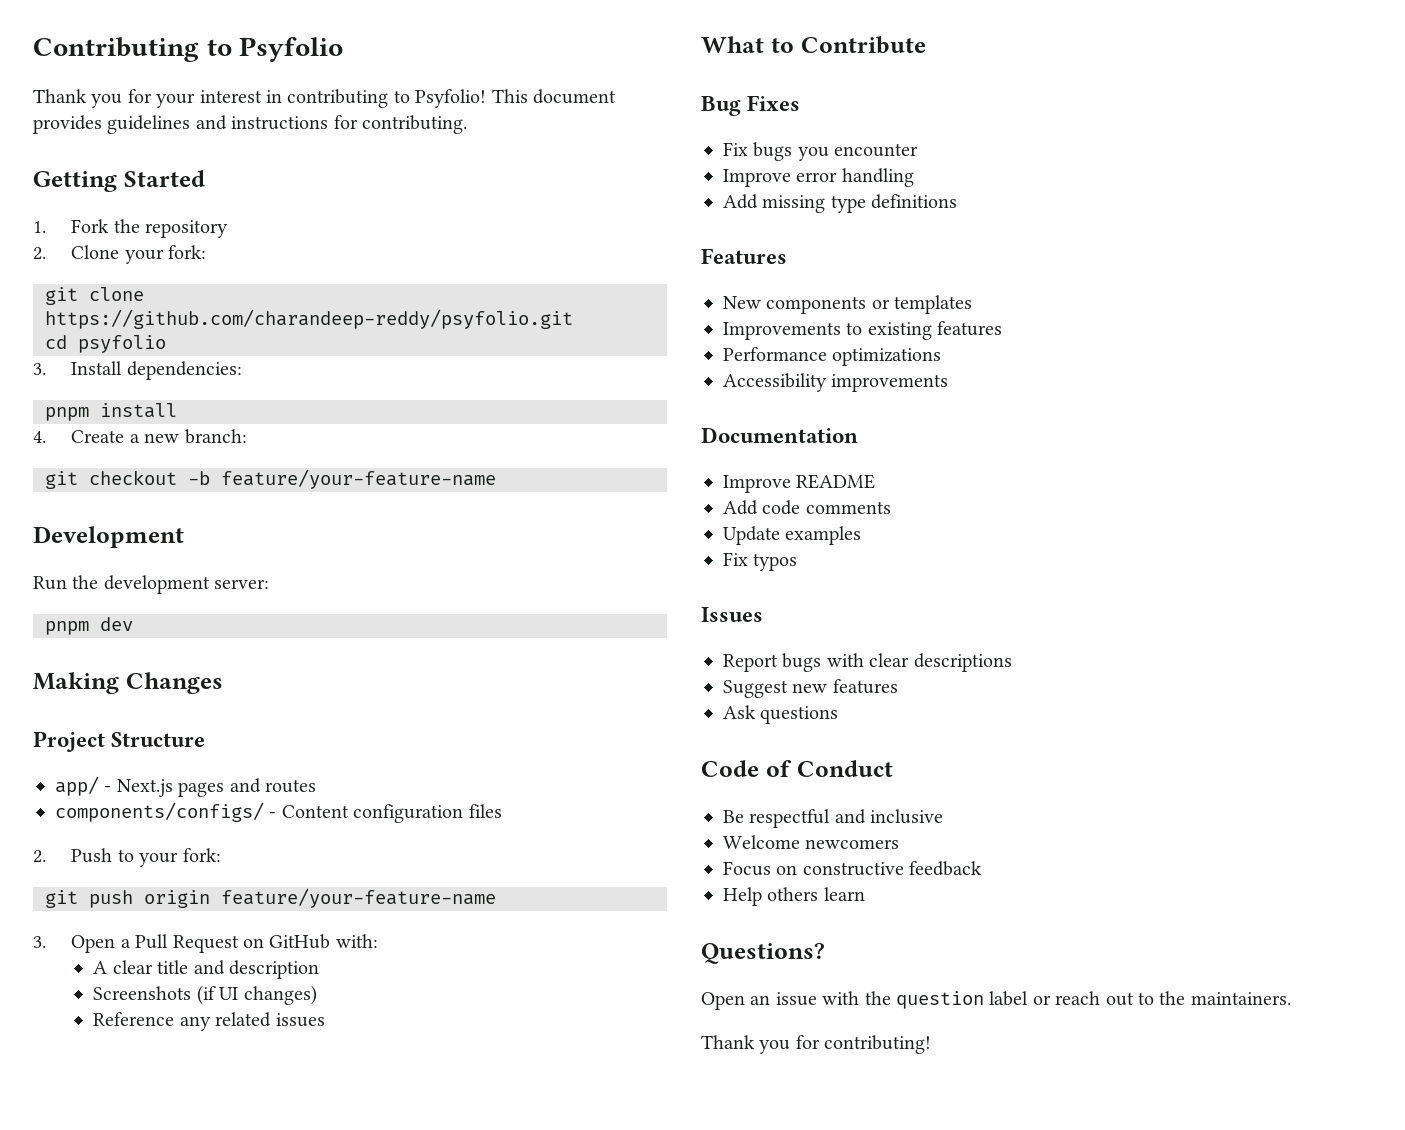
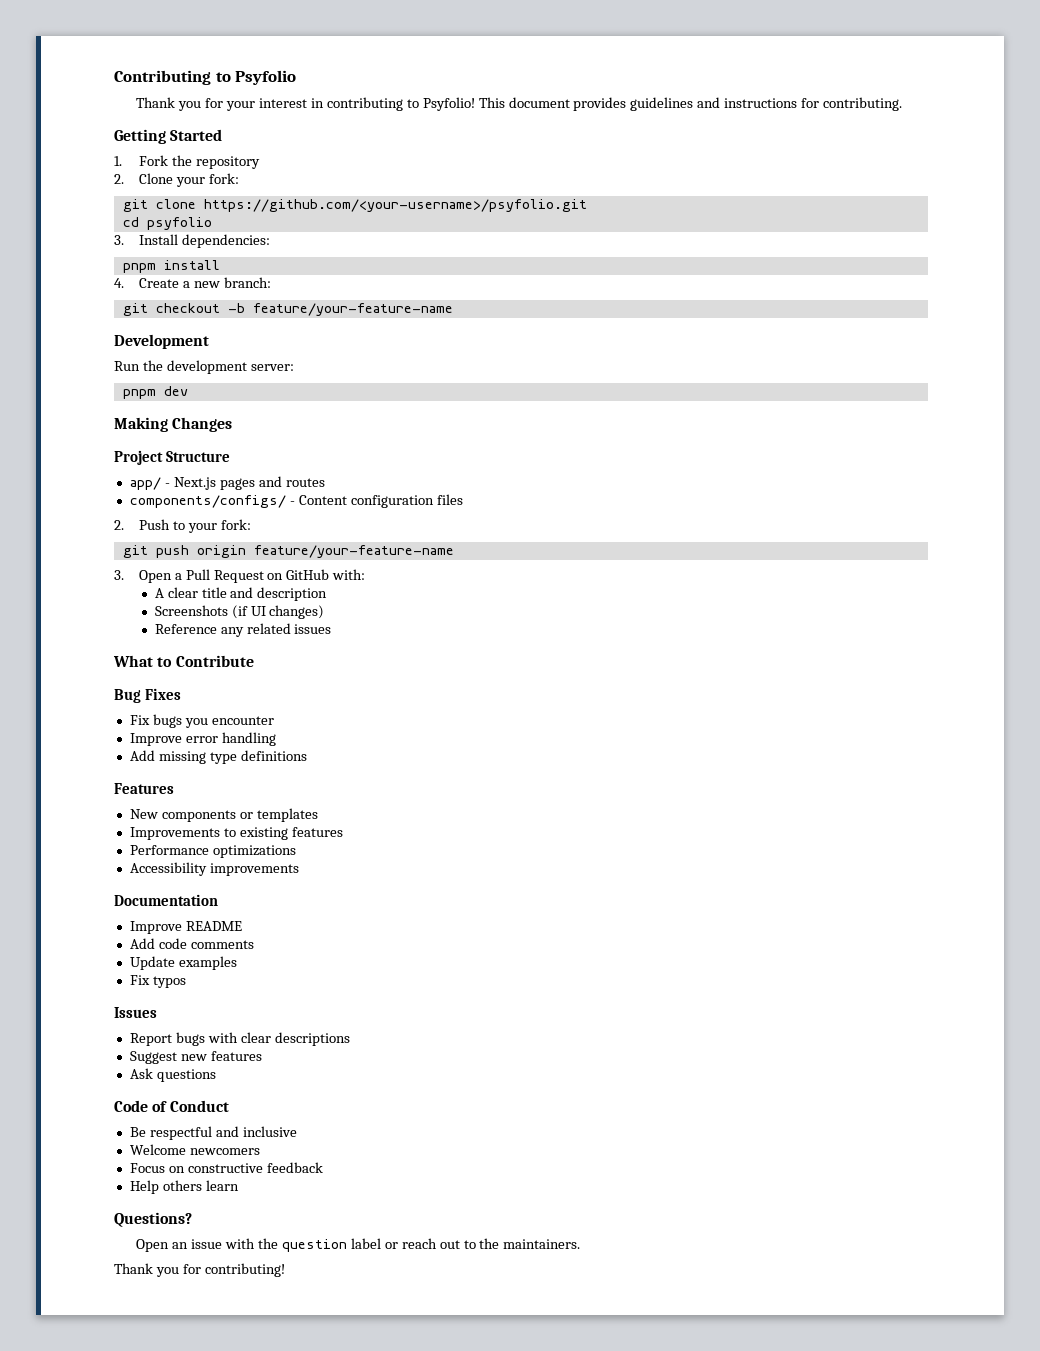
- git clone https://github.com/charandeep-reddy/psyfolio.git
+ git clone https://github.com/<your-username>/psyfolio.git

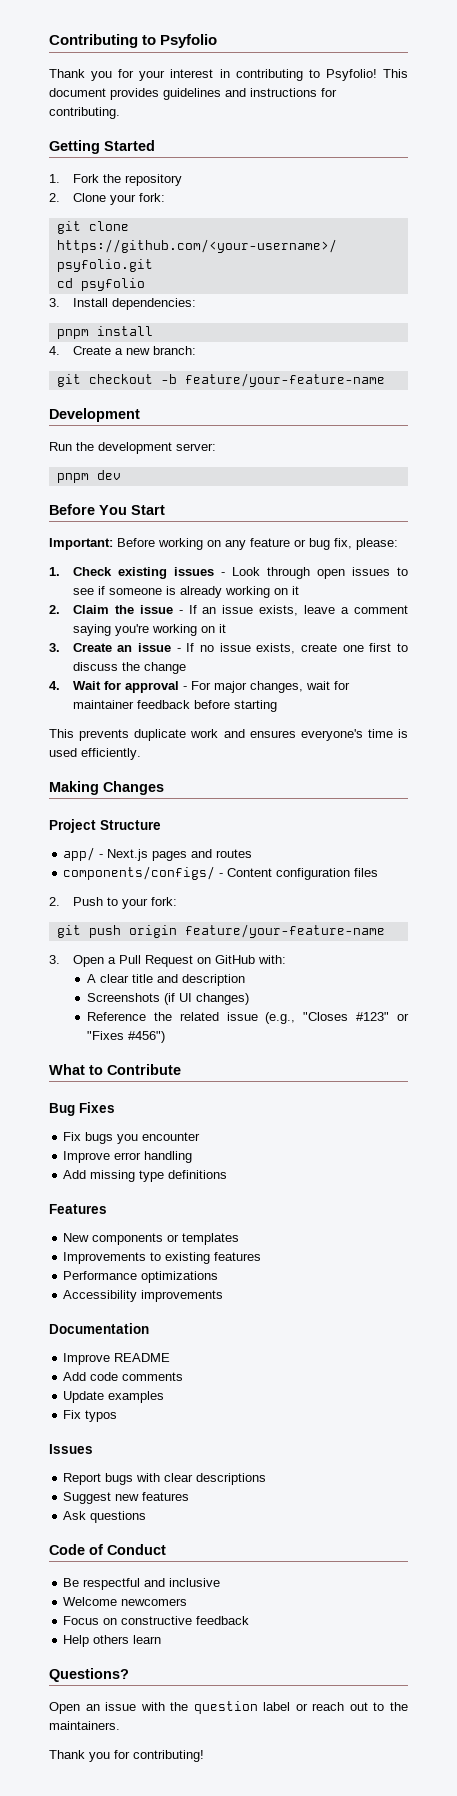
+ Before You Start
+ Important: Before working on any feature or bug fix, please:
+ 1. Check existing issues - Look through open issues to see if someone is already working on it
+ 2. Claim the issue - If an issue exists, leave a comment saying you're working on it
+ 3. Create an issue - If no issue exists, create one first to discuss the change
+ 4. Wait for approval - For major changes, wait for maintainer feedback before starting
+ This prevents duplicate work and ensures everyone's time is used efficiently.
- Reference any related issues
+ Reference the related issue (e.g., "Closes #123" or "Fixes #456")

